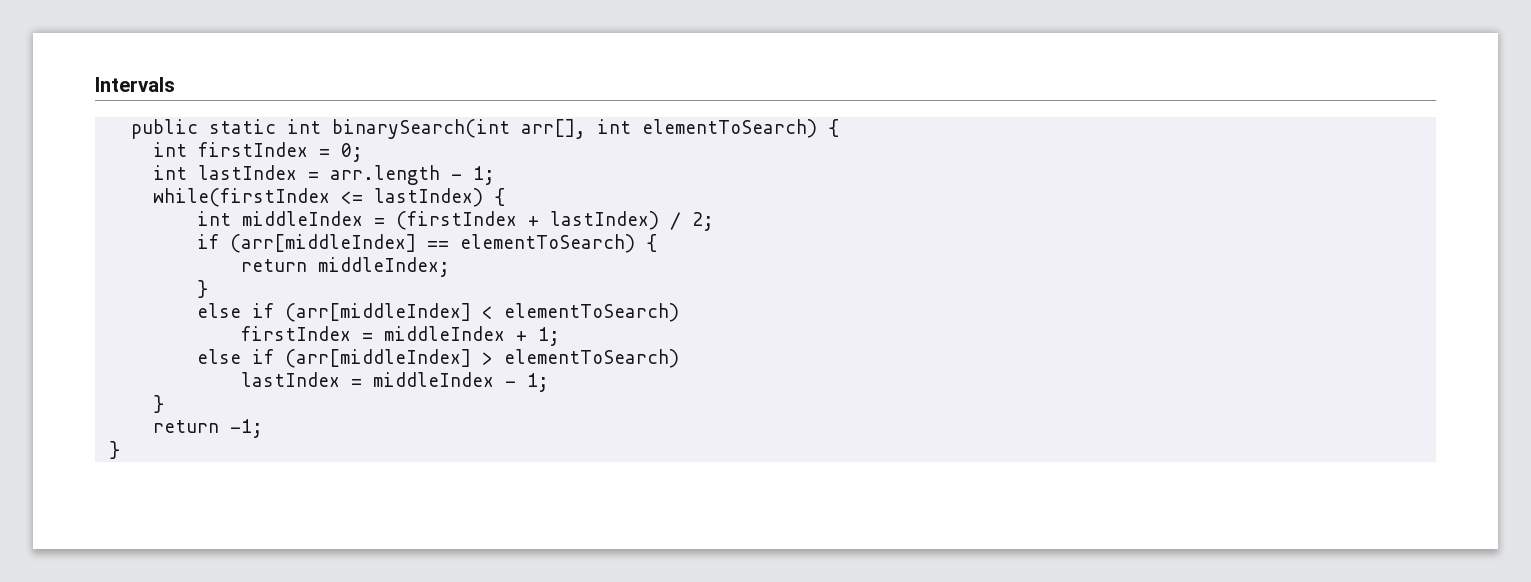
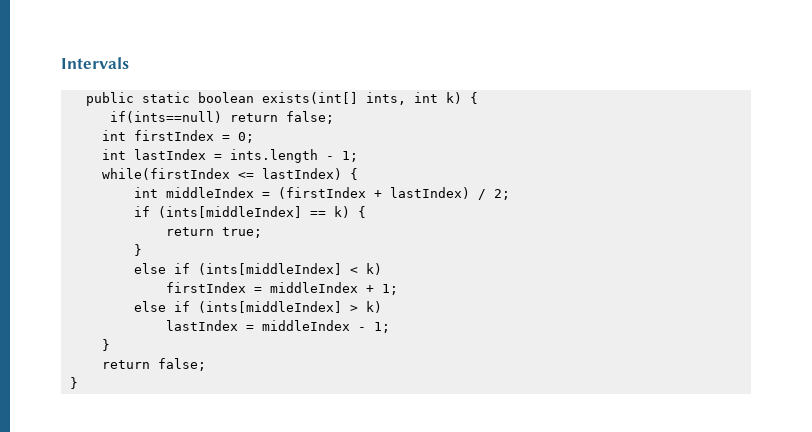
- public static int binarySearch(int arr[], int elementToSearch) {
+ public static boolean exists(int[] ints, int k) {
+ if(ints==null) return false;
- int lastIndex = arr.length - 1;
+ int lastIndex = ints.length - 1;
- if (arr[middleIndex] == elementToSearch) {
+ if (ints[middleIndex] == k) {
- return middleIndex;
+ return true;
- else if (arr[middleIndex] < elementToSearch)
+ else if (ints[middleIndex] < k)
- else if (arr[middleIndex] > elementToSearch)
+ else if (ints[middleIndex] > k)
  lastIndex = middleIndex - 1;
  }
- return -1;
+ return false;

